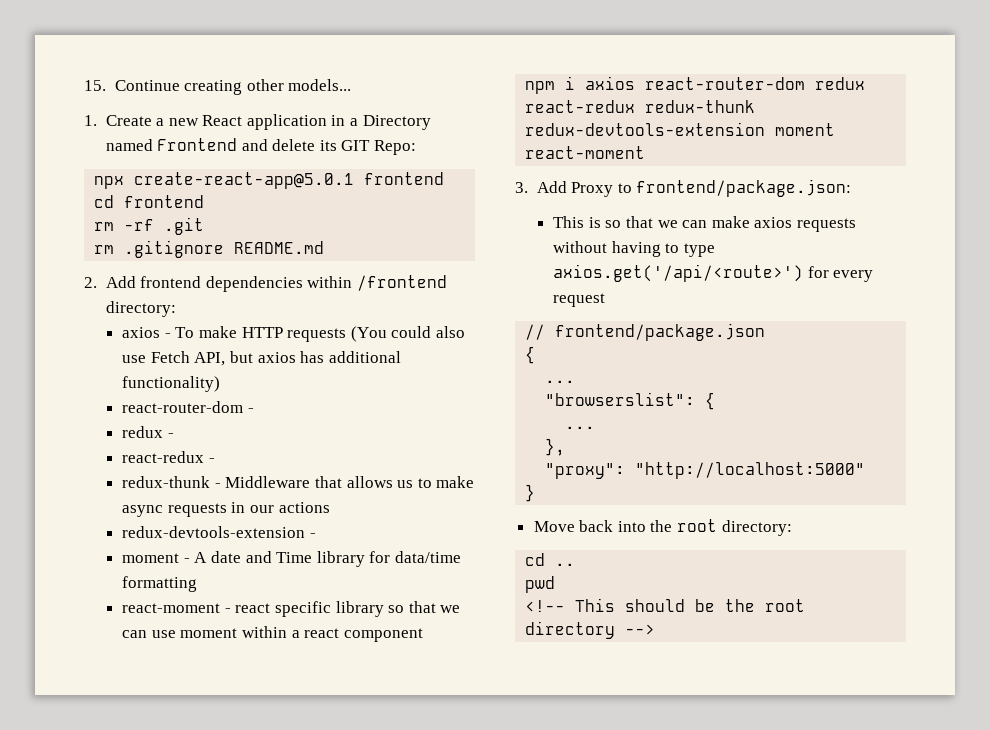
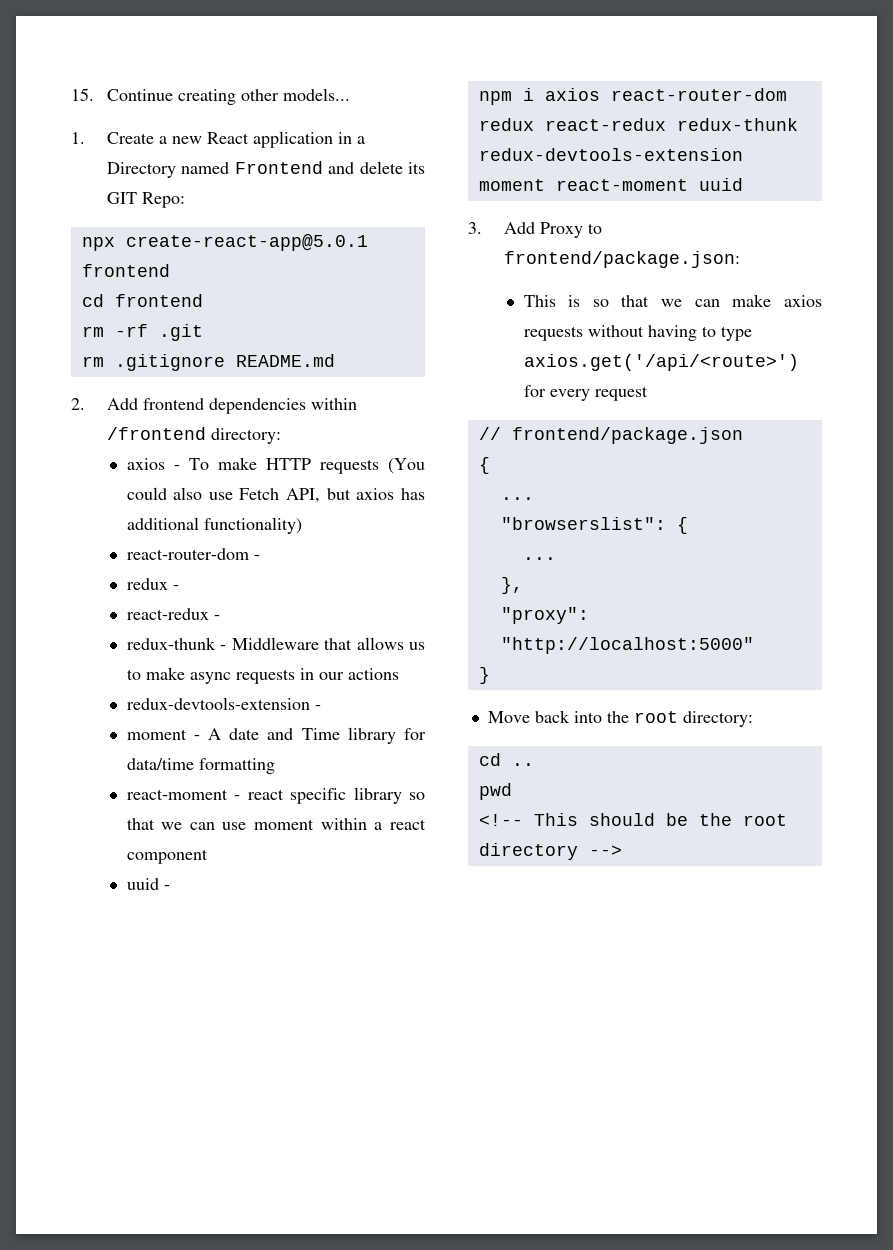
+ uuid -
- npm i axios react-router-dom redux react-redux redux-thunk redux-devtools-extension moment react-moment
+ npm i axios react-router-dom redux react-redux redux-thunk redux-devtools-extension moment react-moment uuid

